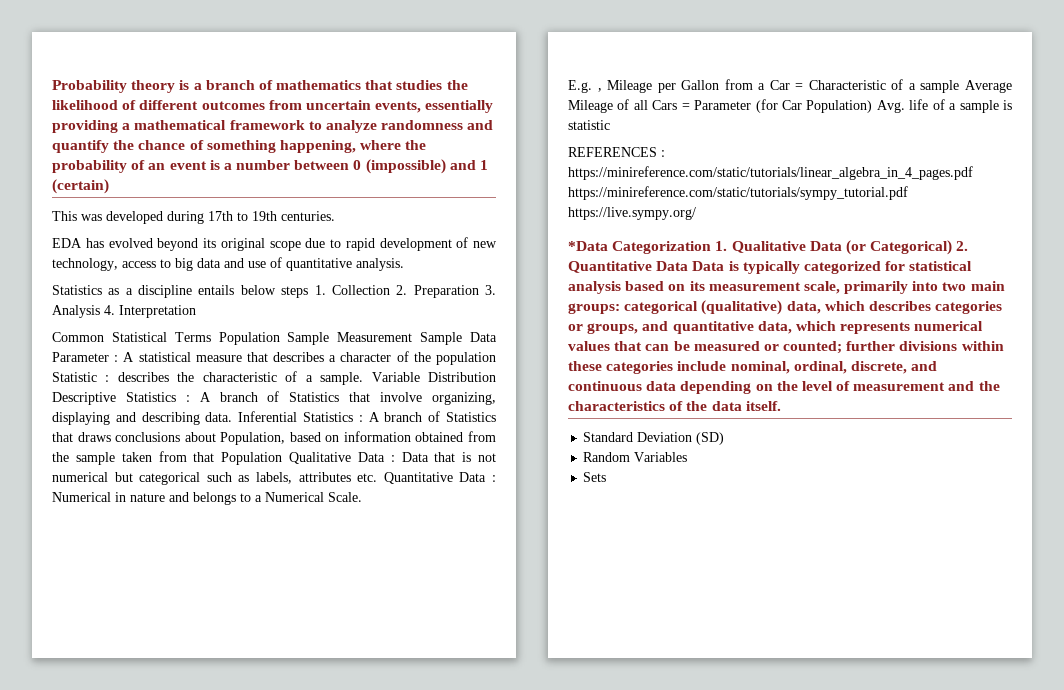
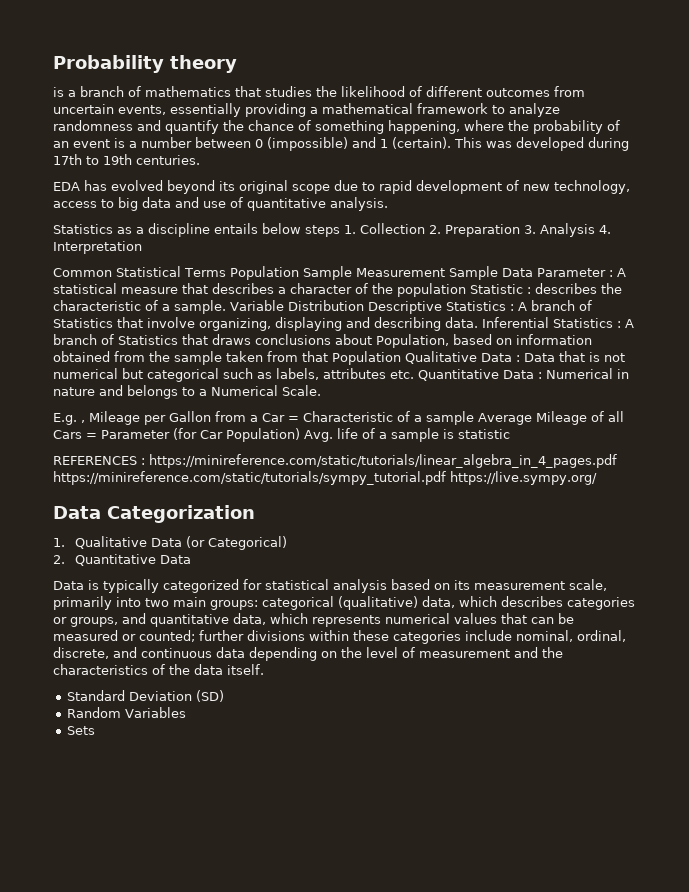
- Probability theory is a branch of mathematics that studies the likelihood of different outcomes from uncertain events, essentially providing a mathematical framework to analyze randomness and quantify the chance of something happening, where the probability of an event is a number between 0 (impossible) and 1 (certain)
- This was developed during 17th to 19th centuries.
+ Probability theory
+ is a branch of mathematics that studies the likelihood of different outcomes from uncertain events, essentially providing a mathematical framework to analyze randomness and quantify the chance of something happening, where the probability of an event is a number between 0 (impossible) and 1 (certain). This was developed during 17th to 19th centuries.
- *Data Categorization 1. Qualitative Data (or Categorical) 2. Quantitative Data Data is typically categorized for statistical analysis based on its measurement scale, primarily into two main groups:
+ Data Categorization
+ 1. Qualitative Data (or Categorical)
+ 2. Quantitative Data
+ Data is typically categorized for statistical analysis based on its measurement scale, primarily into two main groups:

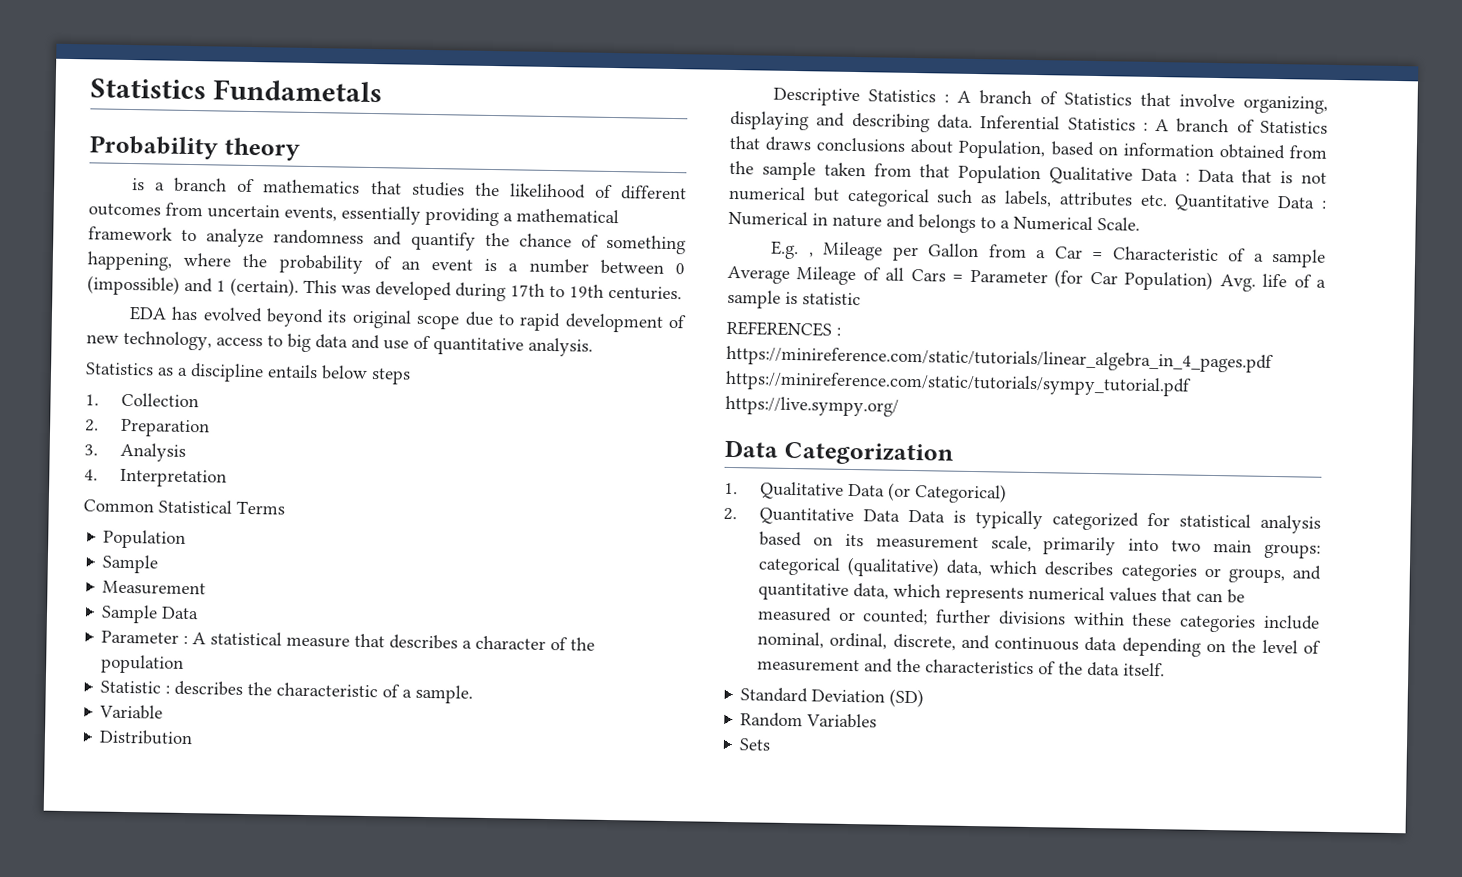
+ Statistics Fundametals
- Statistics as a discipline entails below steps 1. Collection 2. Preparation 3. Analysis 4. Interpretation
+ Statistics as a discipline entails below steps
+ 1. Collection
+ 2. Preparation
+ 3. Analysis
+ 4. Interpretation
- Common Statistical Terms Population Sample Measurement Sample Data Parameter : A statistical measure that describes a character of the population Statistic : describes the characteristic of a sample. Variable Distribution Descriptive Statistics : A branch of Statistics that involve organizing, displaying and describing data.
+ Common Statistical Terms
+ Population
+ Sample
+ Measurement
+ Sample Data
+ Parameter : A statistical measure that describes a character of the population
+ Statistic : describes the characteristic of a sample.
+ Variable
+ Distribution
+ Descriptive Statistics : A branch of Statistics that involve organizing, displaying and describing data.
- 2. Quantitative Data
- Data is typically categorized for statistical analysis based on its measurement scale, primarily into two main groups:
+ 2. Quantitative Data Data is typically categorized for statistical analysis based on its measurement scale, primarily into two main groups:

